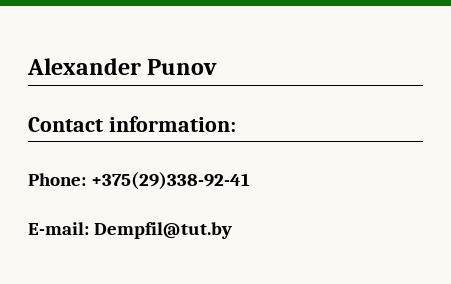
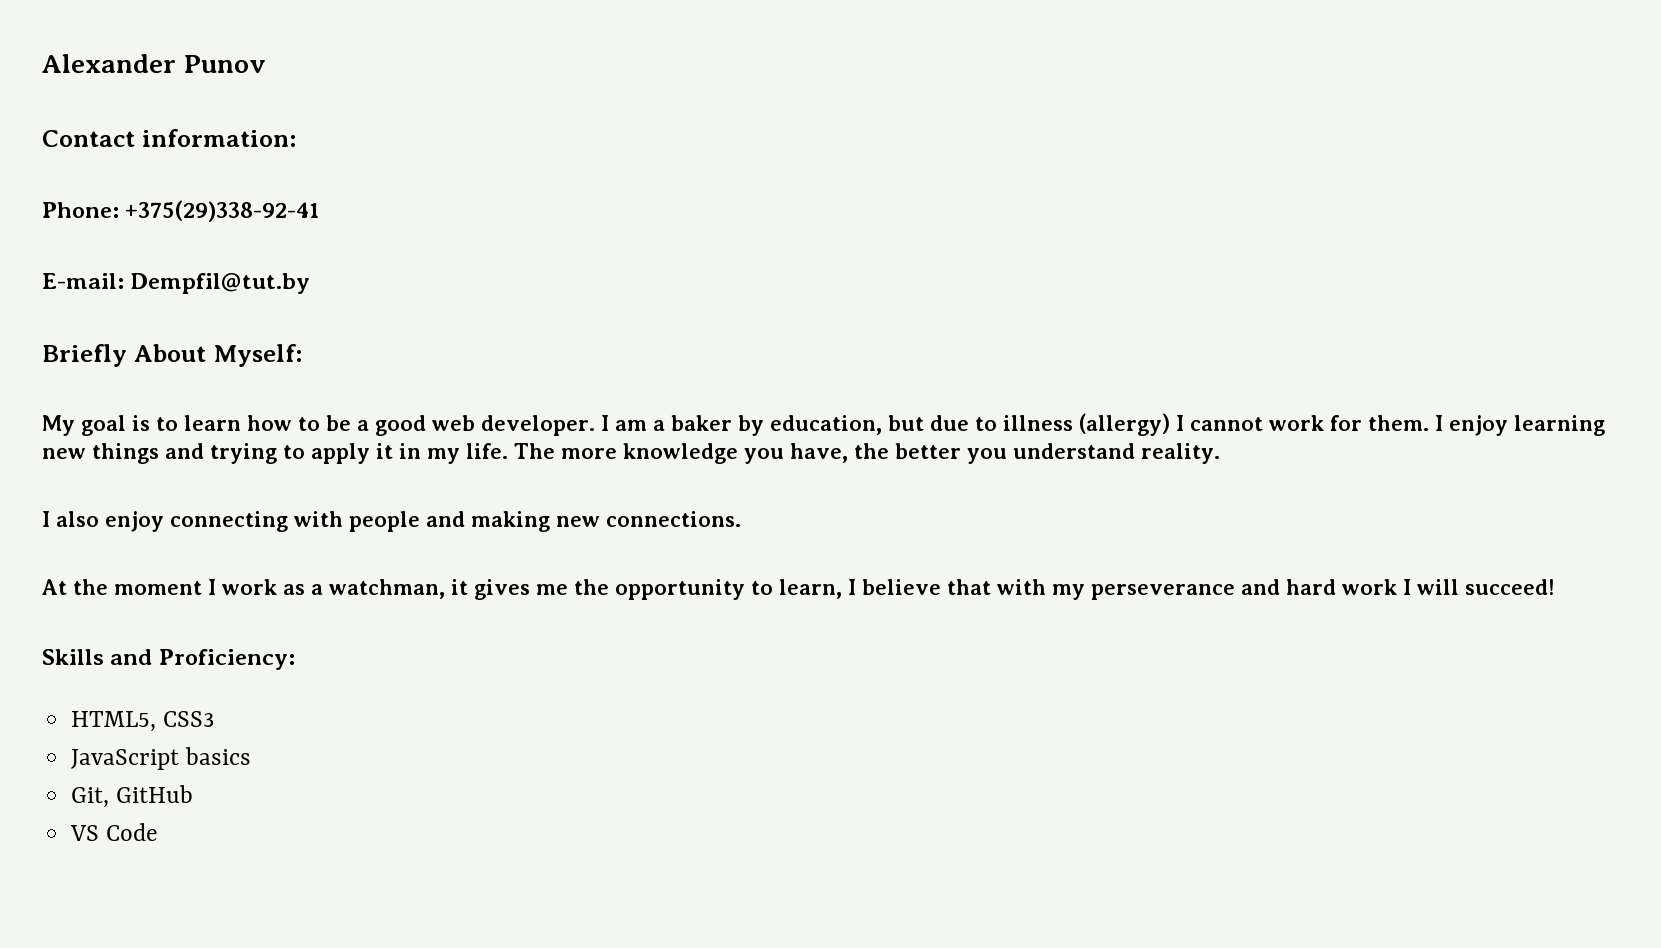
+ Briefly About Myself:
+ My goal is to learn how to be a good web developer. I am a baker by education, but due to illness (allergy) I cannot work for them. I enjoy learning new things and trying to apply it in my life. The more knowledge you have, the better you understand reality.
+ I also enjoy connecting with people and making new connections.
+ At the moment I work as a watchman, it gives me the opportunity to learn, I believe that with my perseverance and hard work I will succeed!
+ Skills and Proficiency:
+ HTML5, CSS3
+ JavaScript basics
+ Git, GitHub
+ VS Code

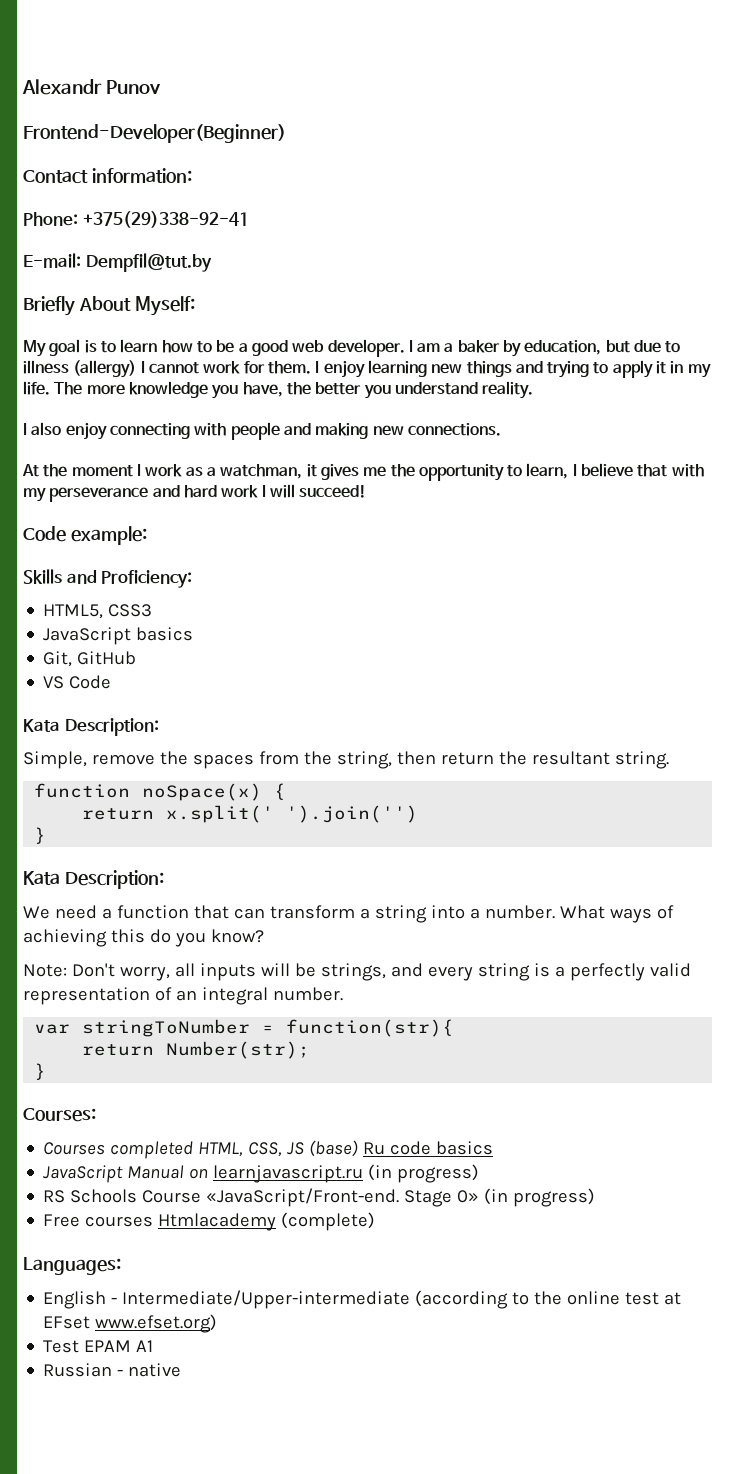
- Alexander Punov
+ Alexandr Punov
+ Frontend-Developer(Beginner)
+ Code example:
  VS Code
+ Kata Description:
+ Simple, remove the spaces from the string, then return the resultant string.
+ function noSpace(x) {
+ return x.split(' ').join('')
+ }
+ Kata Description:
+ We need a function that can transform a string into a number. What ways of achieving this do you know?
+ Note: Don't worry, all inputs will be strings, and every string is a perfectly valid representation of an integral number.
+ var stringToNumber = function(str){
+ return Number(str);
+ }
+ Courses:
+ Courses completed HTML, CSS, JS (base) Ru code basics
+ JavaScript Manual on learnjavascript.ru (in progress)
+ RS Schools Course «JavaScript/Front-end. Stage 0» (in progress)
+ Free courses Htmlacademy (complete)
+ Languages:
+ English - Intermediate/Upper-intermediate (according to the online test at EFset www.efset.org)
+ Test EPAM A1
+ Russian - native

